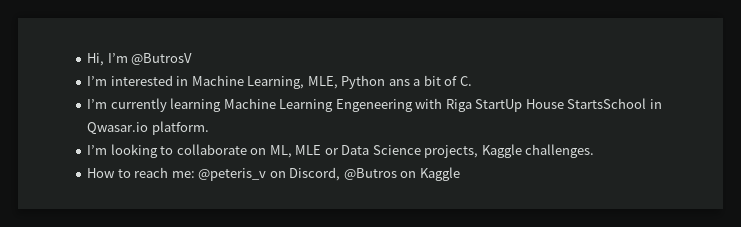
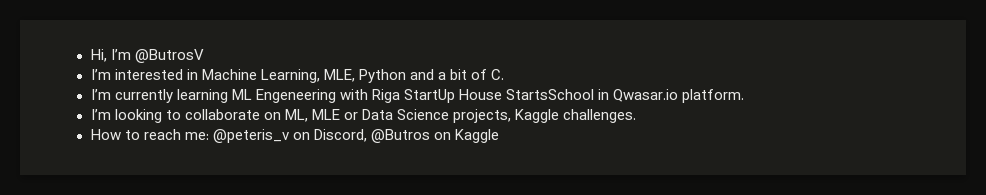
- I’m interested in Machine Learning, MLE, Python ans a bit of C.
+ I’m interested in Machine Learning, MLE, Python and a bit of C.
- I’m currently learning Machine Learning Engeneering with Riga StartUp House StartsSchool in Qwasar.io platform.
+ I’m currently learning ML Engeneering with Riga StartUp House StartsSchool in Qwasar.io platform.

